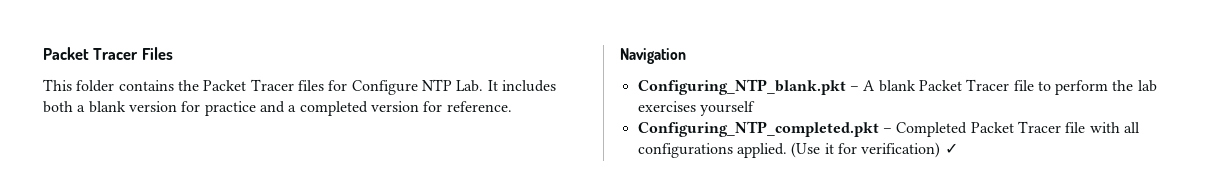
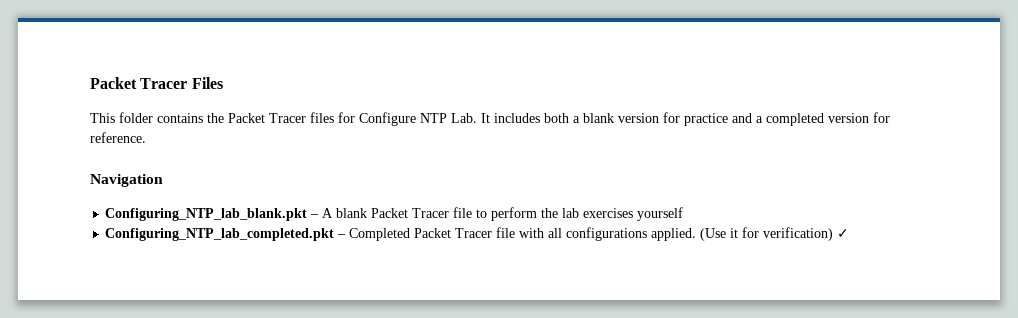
- Configuring_NTP_blank.pkt – A blank Packet Tracer file to perform the lab exercises yourself
+ Configuring_NTP_lab_blank.pkt – A blank Packet Tracer file to perform the lab exercises yourself
- Configuring_NTP_completed.pkt – Completed Packet Tracer file with all configurations applied.
+ Configuring_NTP_lab_completed.pkt – Completed Packet Tracer file with all configurations applied.

